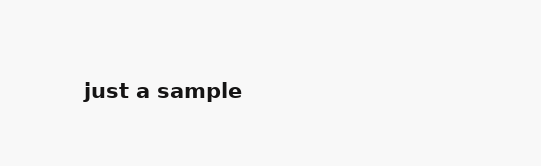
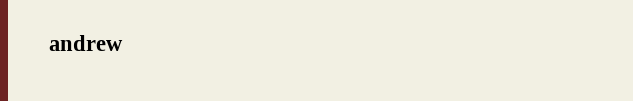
- just a sample
+ andrew

